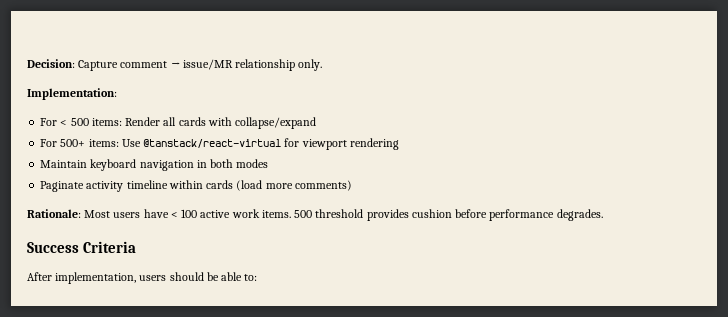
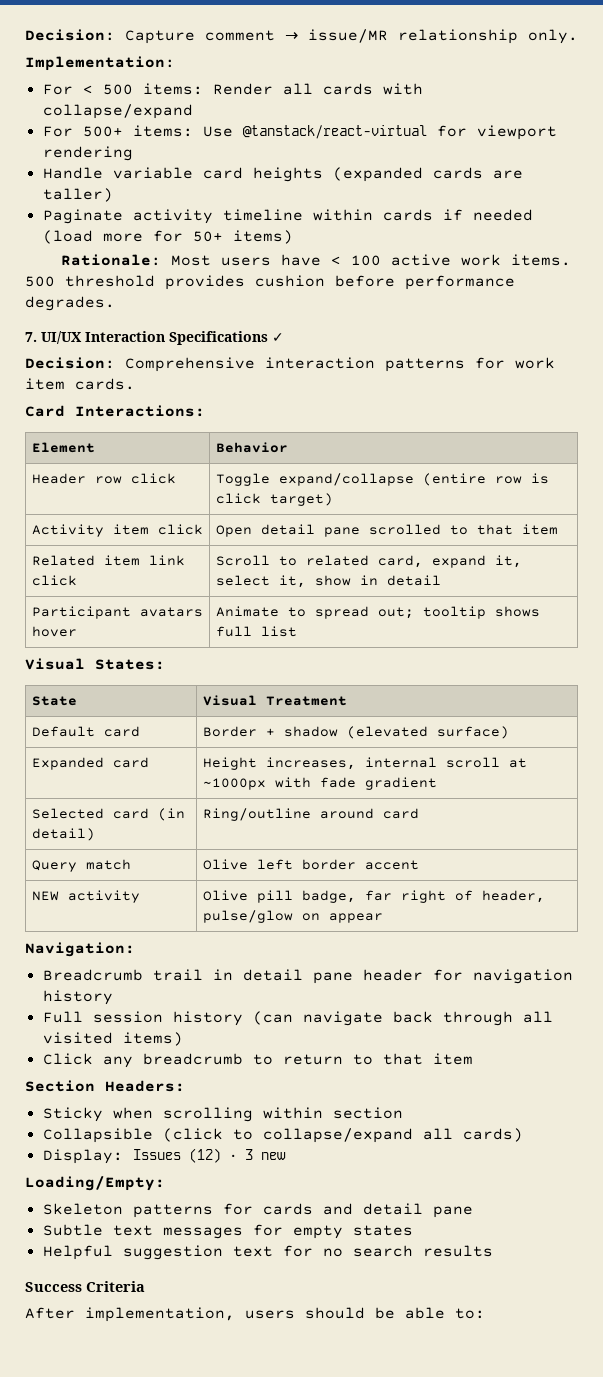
- Maintain keyboard navigation in both modes
+ Handle variable card heights (expanded cards are taller)
- Paginate activity timeline within cards (load more comments)
+ Paginate activity timeline within cards if needed (load more for 50+ items)
+ 7. UI/UX Interaction Specifications ✓
+ Decision: Comprehensive interaction patterns for work item cards.
+ Card Interactions:
+ Element | Behavior
+ Header row click | Toggle expand/collapse (entire row is click target)
+ Activity item click | Open detail pane scrolled to that item
+ Related item link click | Scroll to related card, expand it, select it, show in detail
+ Participant avatars hover | Animate to spread out; tooltip shows full list
+ Visual States:
+ State | Visual Treatment
+ Default card | Border + shadow (elevated surface)
+ Expanded card | Height increases, internal scroll at ~1000px with fade gradient
+ Selected card (in detail) | Ring/outline around card
+ Query match | Olive left border accent
+ NEW activity | Olive pill badge, far right of header, pulse/glow on appear
+ Navigation:
+ Breadcrumb trail in detail pane header for navigation history
+ Full session history (can navigate back through all visited items)
+ Click any breadcrumb to return to that item
+ Section Headers:
+ Sticky when scrolling within section
+ Collapsible (click to collapse/expand all cards)
+ Display: Issues (12) • 3 new
+ Loading/Empty:
+ Skeleton patterns for cards and detail pane
+ Subtle text messages for empty states
+ Helpful suggestion text for no search results

